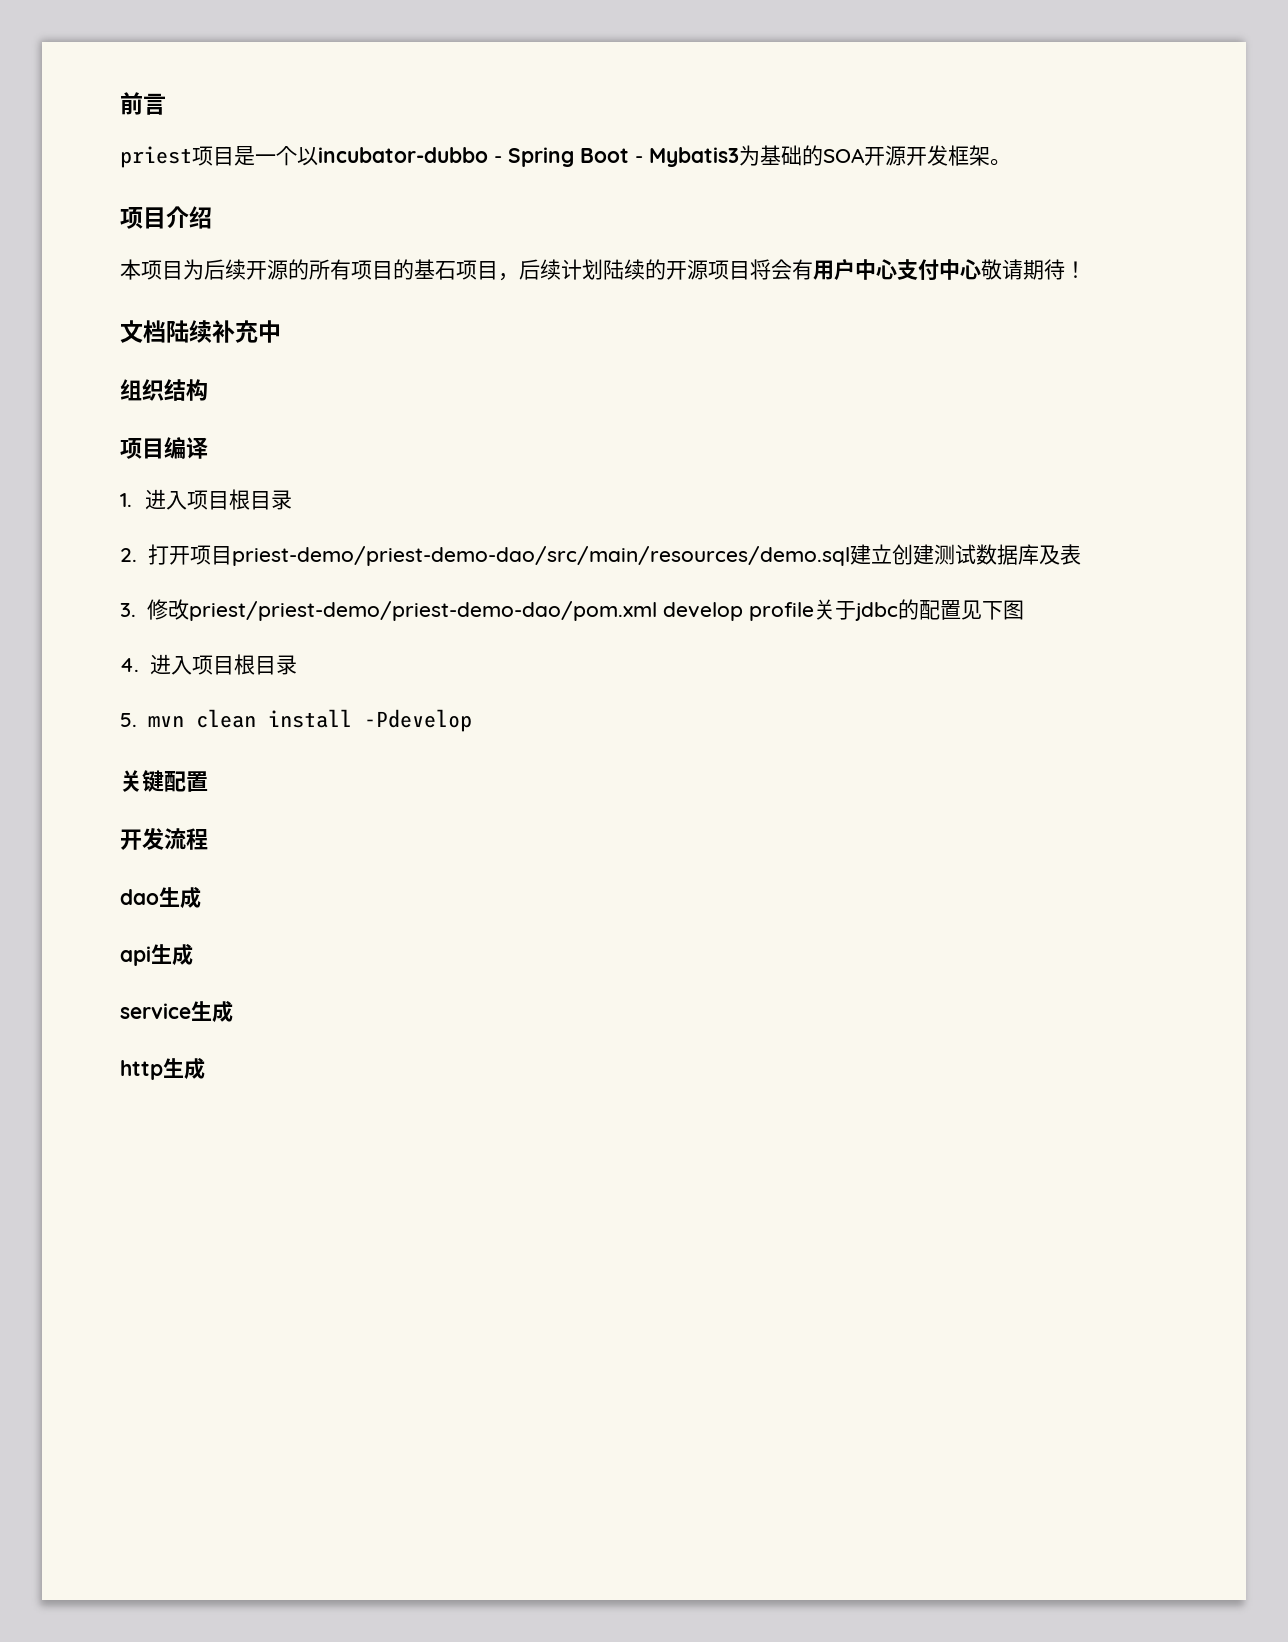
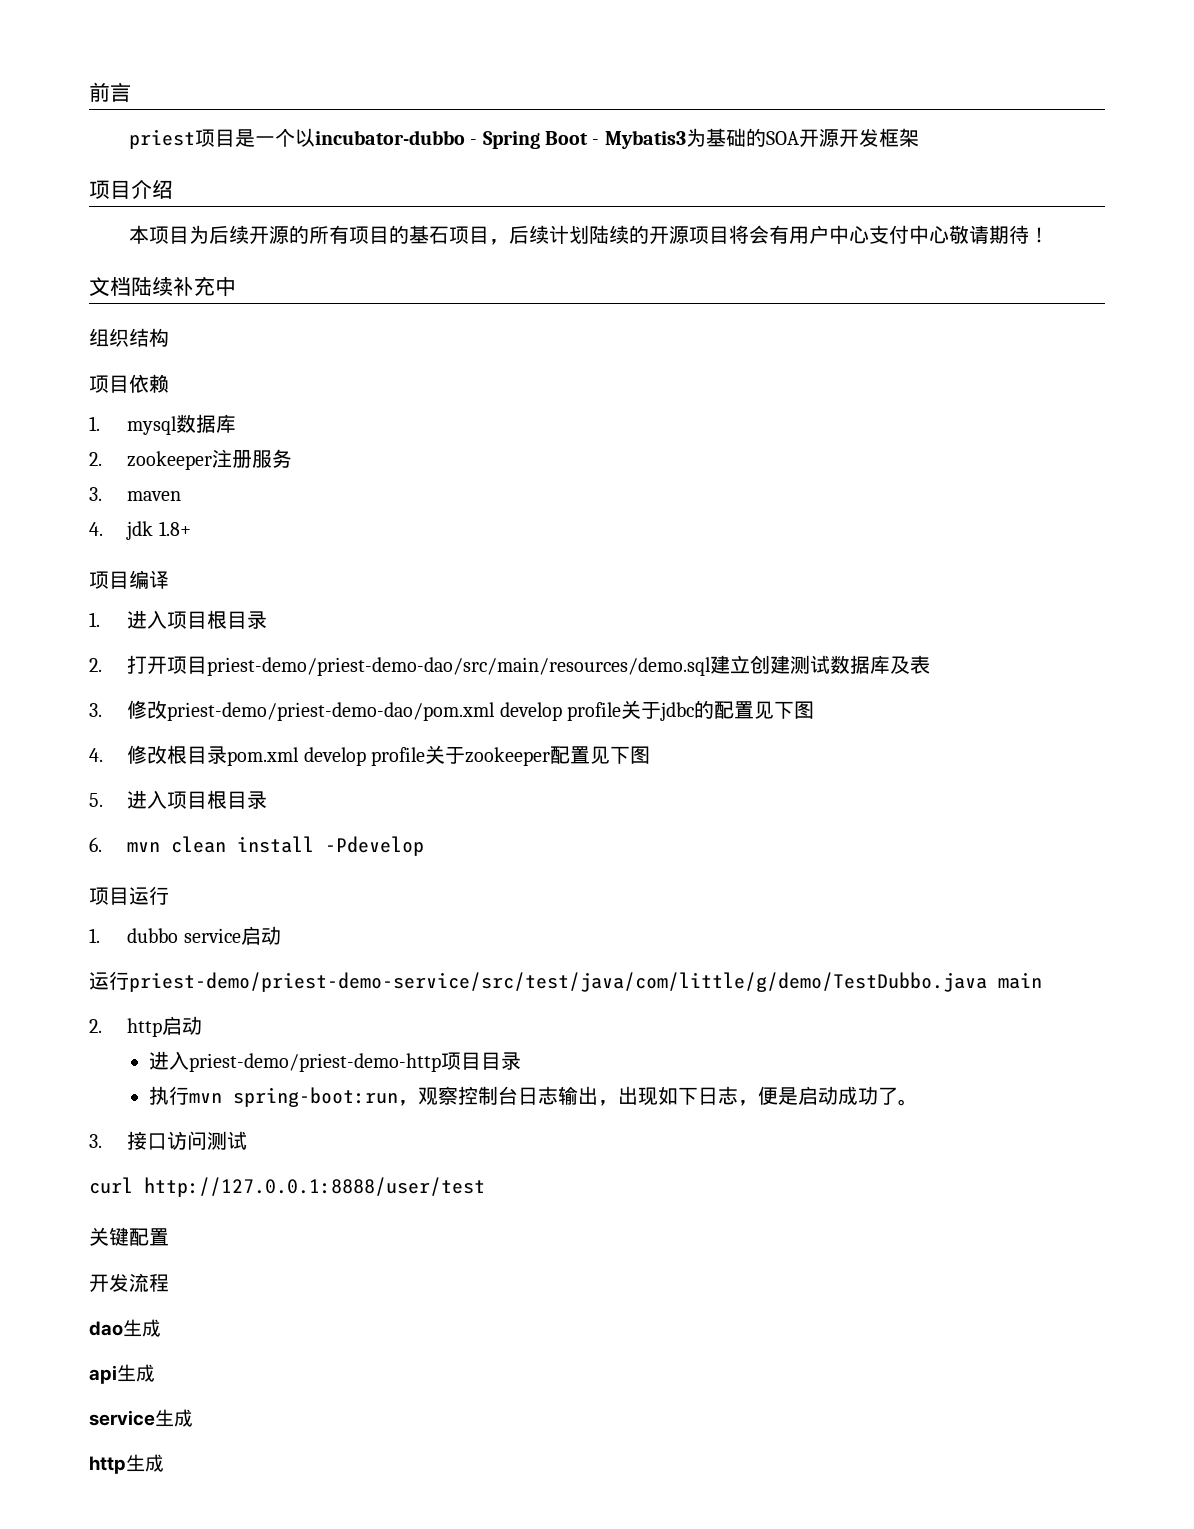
- priest项目是一个以incubator-dubbo - Spring Boot - Mybatis3为基础的SOA开源开发框架。
+ priest项目是一个以incubator-dubbo - Spring Boot - Mybatis3为基础的SOA开源开发框架
+ 项目依赖
+ 1. mysql数据库
+ 2. zookeeper注册服务
+ 3. maven
+ 4. jdk 1.8+
- 3.修改priest/priest-demo/priest-demo-dao/pom.xml develop profile关于jdbc的配置见下图
+ 3.修改priest-demo/priest-demo-dao/pom.xml develop profile关于jdbc的配置见下图
- 4.进入项目根目录
- 5. mvn clean install -Pdevelop
+ 4.修改根目录pom.xml develop profile关于zookeeper配置见下图
+ 5.进入项目根目录
+ 6. mvn clean install -Pdevelop
+ 项目运行
+ 1. dubbo service启动
+ 运行priest-demo/priest-demo-service/src/test/java/com/little/g/demo/TestDubbo.java main
+ 2. http启动
+ 进入priest-demo/priest-demo-http项目目录
+ 执行mvn spring-boot:run，观察控制台日志输出，出现如下日志，便是启动成功了。
+ 3.接口访问测试
+ curl http://127.0.0.1:8888/user/test

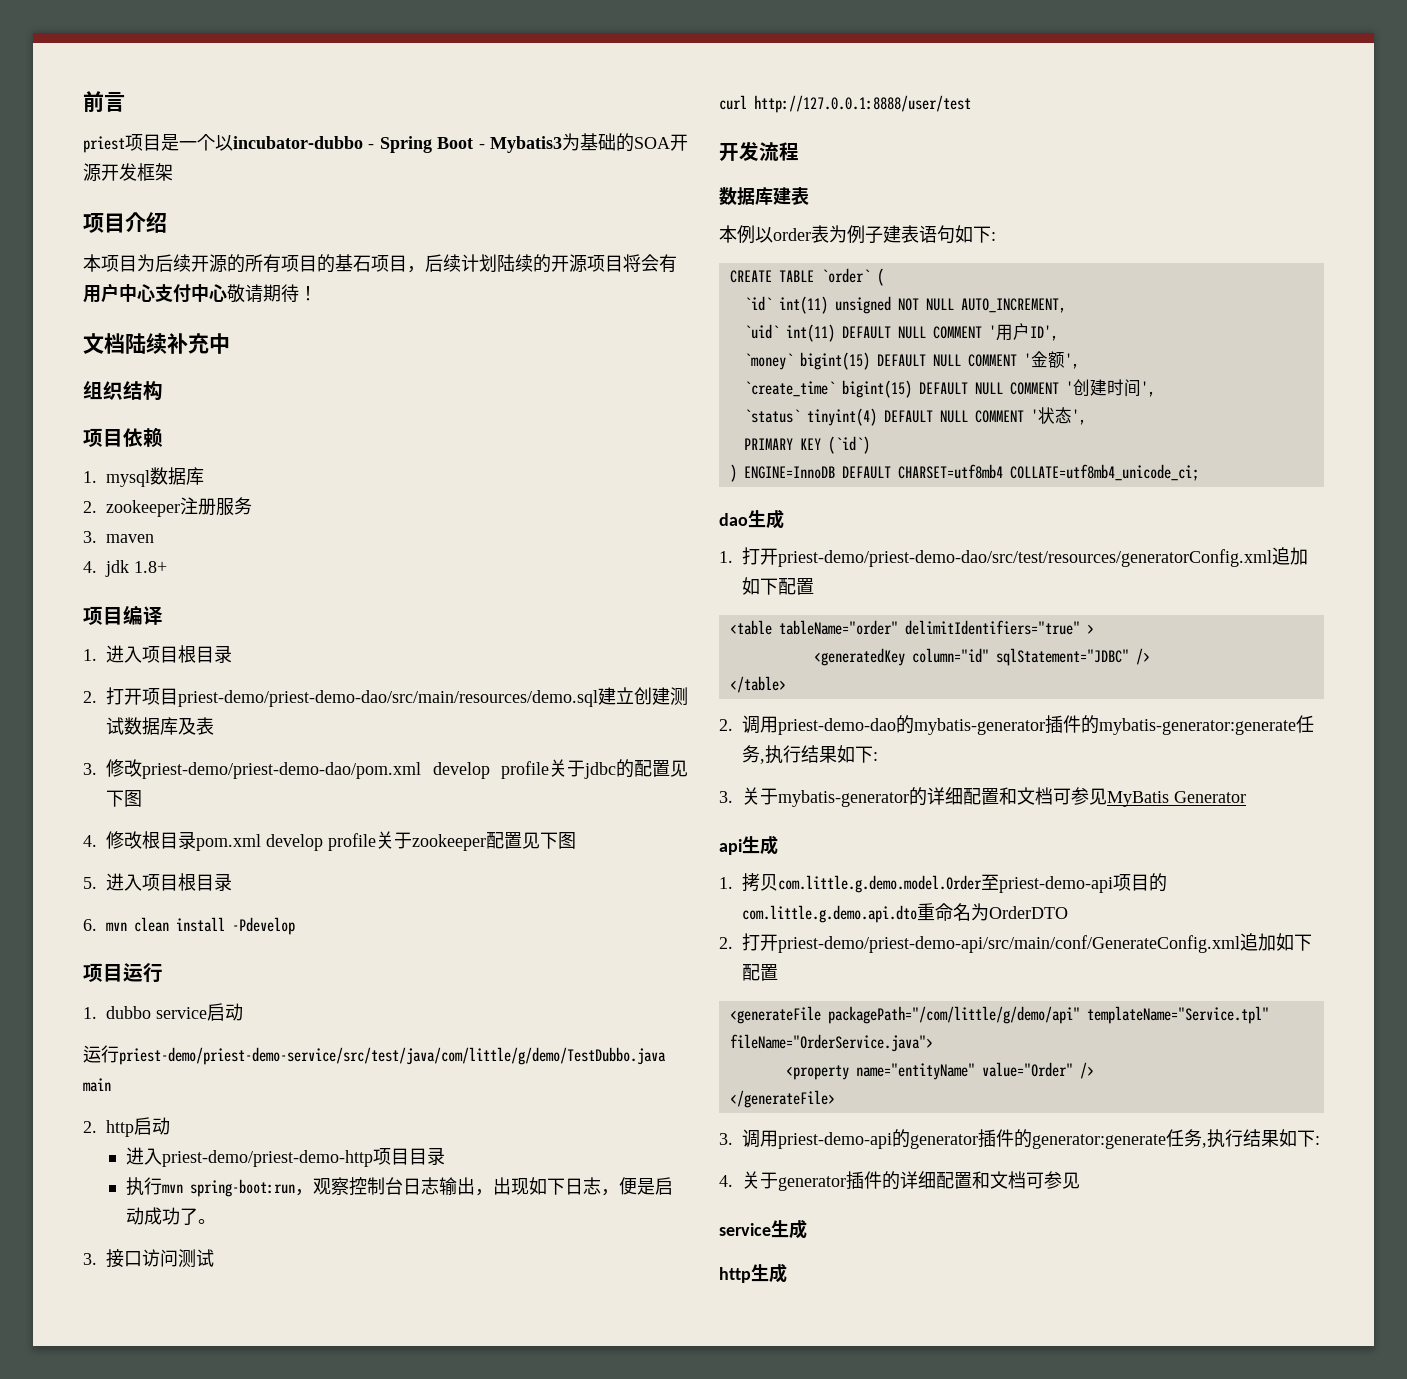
- 关键配置
+ 数据库建表
+ 本例以order表为例子建表语句如下:
+ CREATE TABLE `order` (
+ `id` int(11) unsigned NOT NULL AUTO_INCREMENT,
+ `uid` int(11) DEFAULT NULL COMMENT '用户ID',
+ `money` bigint(15) DEFAULT NULL COMMENT '金额',
+ `create_time` bigint(15) DEFAULT NULL COMMENT '创建时间',
+ `status` tinyint(4) DEFAULT NULL COMMENT '状态',
+ PRIMARY KEY (`id`)
+ ) ENGINE=InnoDB DEFAULT CHARSET=utf8mb4 COLLATE=utf8mb4_unicode_ci;
  dao生成
+ 1.打开priest-demo/priest-demo-dao/src/test/resources/generatorConfig.xml追加如下配置
+ <table tableName="order" delimitIdentifiers="true" >
+ <generatedKey column="id" sqlStatement="JDBC" />
+ </table>
+ 2.调用priest-demo-dao的mybatis-generator插件的mybatis-generator:generate任务,执行结果如下:
+ 3.关于mybatis-generator的详细配置和文档可参见MyBatis Generator
  api生成
+ 1.拷贝com.little.g.demo.model.Order至priest-demo-api项目的com.little.g.demo.api.dto重命名为OrderDTO
+ 2.打开priest-demo/priest-demo-api/src/main/conf/GenerateConfig.xml追加如下配置
+ <generateFile packagePath="/com/little/g/demo/api" templateName="Service.tpl" fileName="OrderService.java">
+ <property name="entityName" value="Order" />
+ </generateFile>
+ 3.调用priest-demo-api的generator插件的generator:generate任务,执行结果如下:
+ 4.关于generator插件的详细配置和文档可参见

